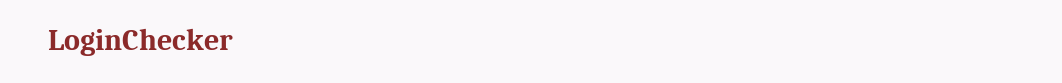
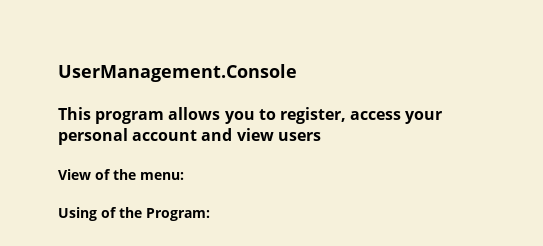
- LoginChecker
+ UserManagement.Console
+ This program allows you to register, access your personal account and view users
+ View of the menu:
+ Using of the Program:

